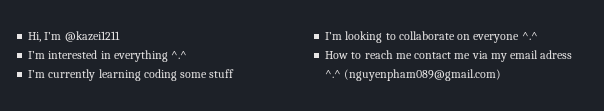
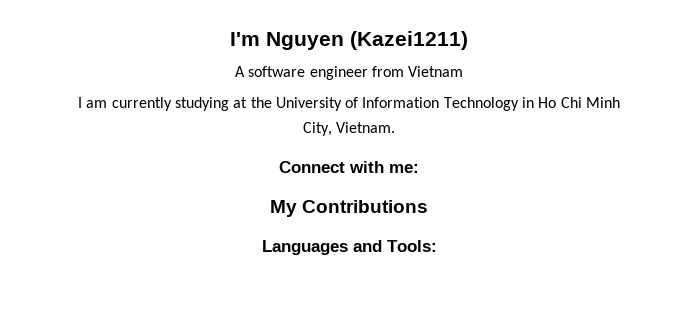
- Hi, I’m @kazei1211
- I’m interested in everything ^.^
- I’m currently learning coding some stuff
- I’m looking to collaborate on everyone ^.^
- How to reach me contact me via my email adress ^.^ (nguyenpham089@gmail.com)
+ I'm Nguyen (Kazei1211)
+ A software engineer from Vietnam
+ I am currently studying at the University of Information Technology in Ho Chi Minh City, Vietnam.
+ Connect with me:
+ My Contributions
+ Languages and Tools:

